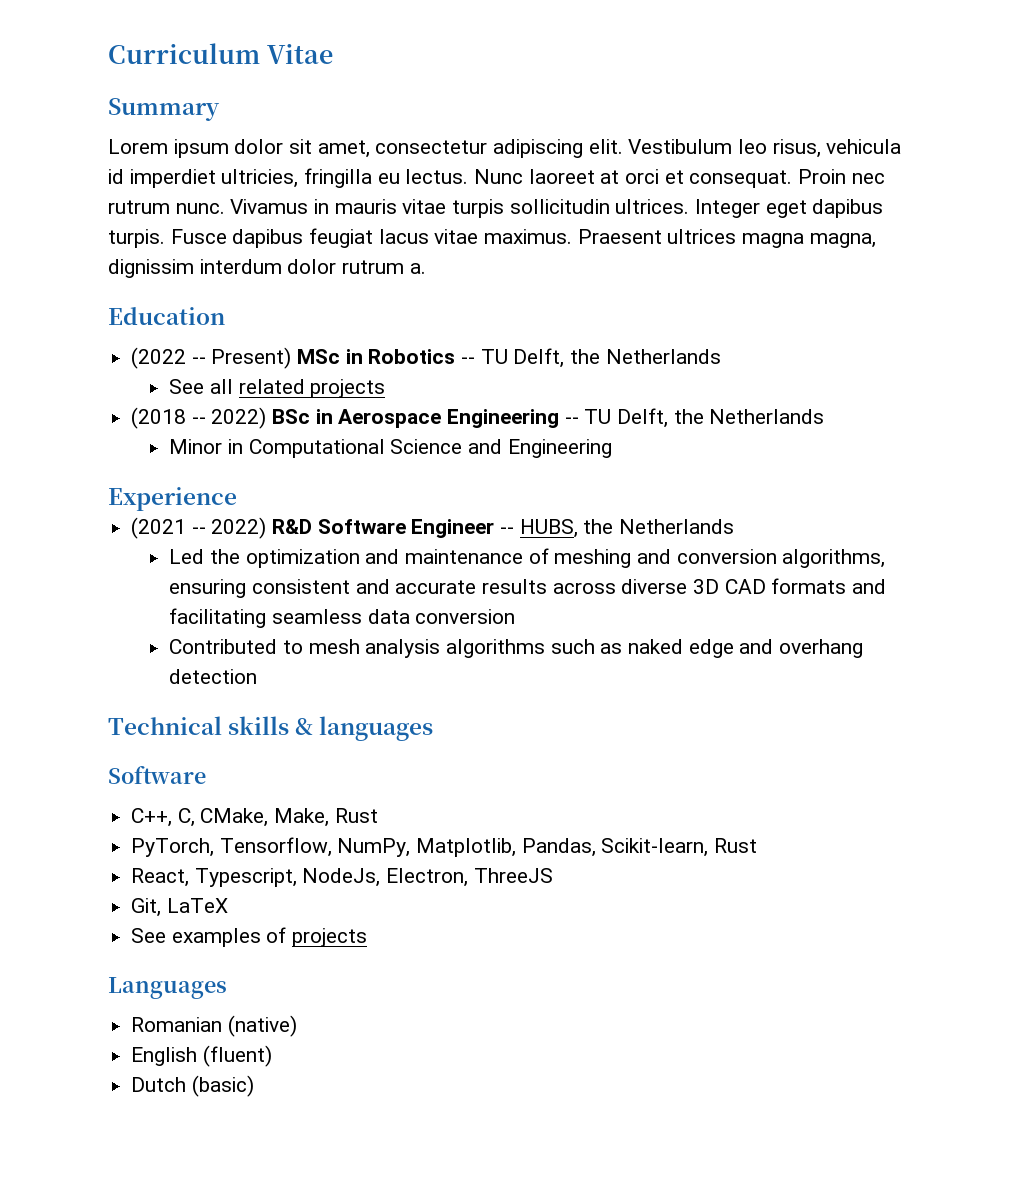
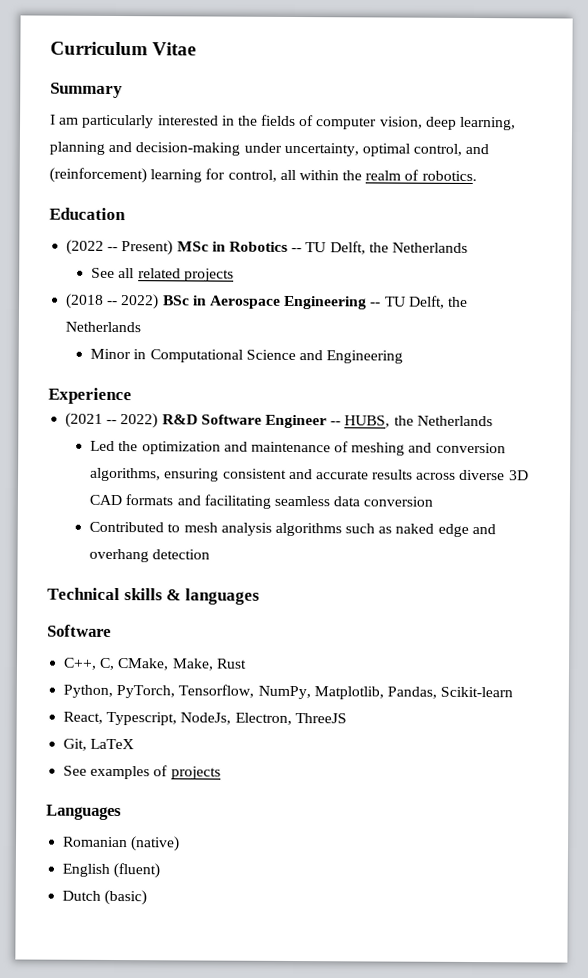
- Lorem ipsum dolor sit amet, consectetur adipiscing elit. Vestibulum leo risus, vehicula id imperdiet ultricies, fringilla eu lectus. Nunc laoreet at orci et consequat. Proin nec rutrum nunc. Vivamus in mauris vitae turpis sollicitudin ultrices. Integer eget dapibus turpis. Fusce dapibus feugiat lacus vitae maximus. Praesent ultrices magna magna, dignissim interdum dolor rutrum a.
+ I am particularly interested in the fields of computer vision, deep learning, planning and decision-making under uncertainty, optimal control, and (reinforcement) learning for control, all within the realm of robotics.
- PyTorch, Tensorflow, NumPy, Matplotlib, Pandas, Scikit‐learn, Rust
+ Python, PyTorch, Tensorflow, NumPy, Matplotlib, Pandas, Scikit‐learn

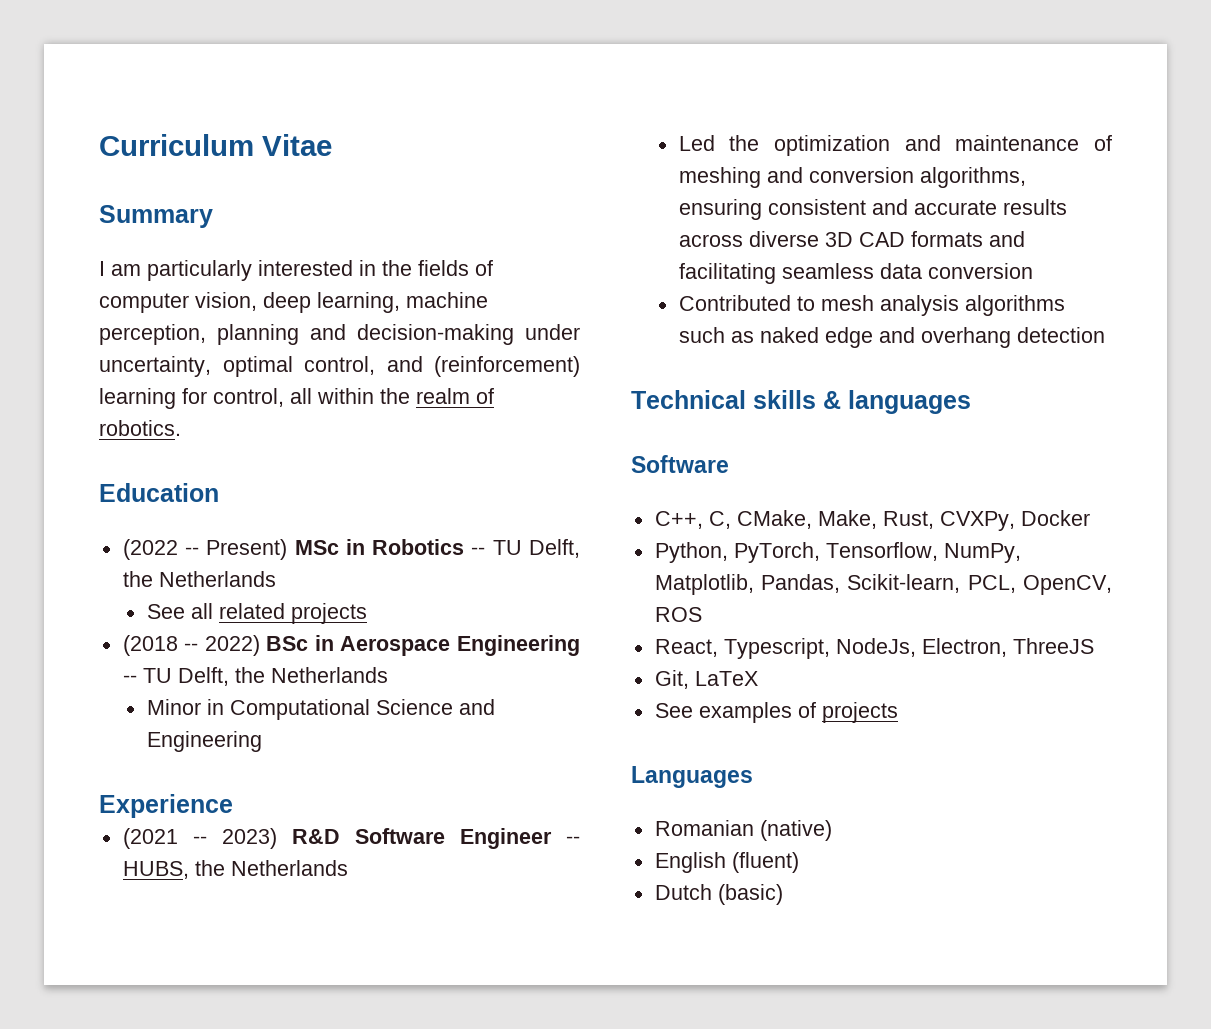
- I am particularly interested in the fields of computer vision, deep learning, planning and decision-making under uncertainty, optimal control, and (reinforcement) learning for control, all within the realm of robotics.
+ I am particularly interested in the fields of computer vision, deep learning, machine perception, planning and decision-making under uncertainty, optimal control, and (reinforcement) learning for control, all within the realm of robotics.
- (2021 -- 2022) R&D Software Engineer -- HUBS, the Netherlands
+ (2021 -- 2023) R&D Software Engineer -- HUBS, the Netherlands
- C++, C, CMake, Make, Rust
+ C++, C, CMake, Make, Rust, CVXPy, Docker
- Python, PyTorch, Tensorflow, NumPy, Matplotlib, Pandas, Scikit‐learn
+ Python, PyTorch, Tensorflow, NumPy, Matplotlib, Pandas, Scikit‐learn, PCL, OpenCV, ROS

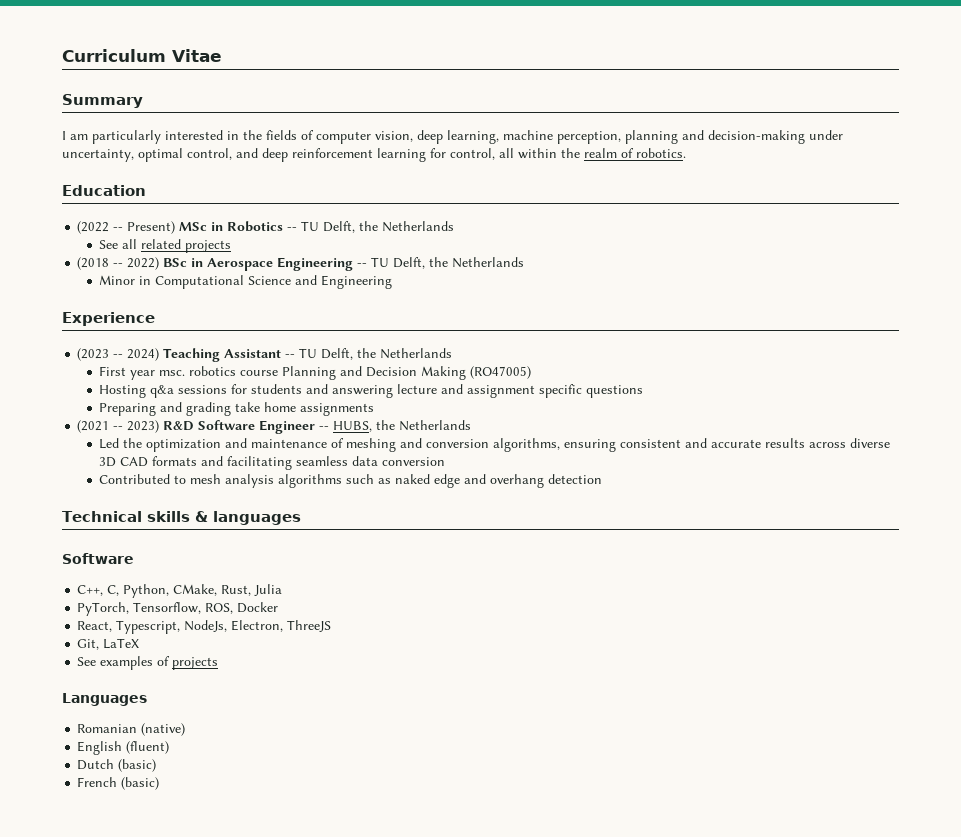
- I am particularly interested in the fields of computer vision, deep learning, machine perception, planning and decision-making under uncertainty, optimal control, and (reinforcement) learning for control, all within the realm of robotics.
+ I am particularly interested in the fields of computer vision, deep learning, machine perception, planning and decision-making under uncertainty, optimal control, and deep reinforcement learning for control, all within the realm of robotics.
+ (2023 -- 2024) Teaching Assistant -- TU Delft, the Netherlands
+ First year msc. robotics course Planning and Decision Making (RO47005)
+ Hosting q&a sessions for students and answering lecture and assignment specific questions
+ Preparing and grading take home assignments
- C++, C, CMake, Make, Rust, CVXPy, Docker
- Python, PyTorch, Tensorflow, NumPy, Matplotlib, Pandas, Scikit‐learn, PCL, OpenCV, ROS
+ C++, C, Python, CMake, Rust, Julia
+ PyTorch, Tensorflow, ROS, Docker
+ French (basic)

